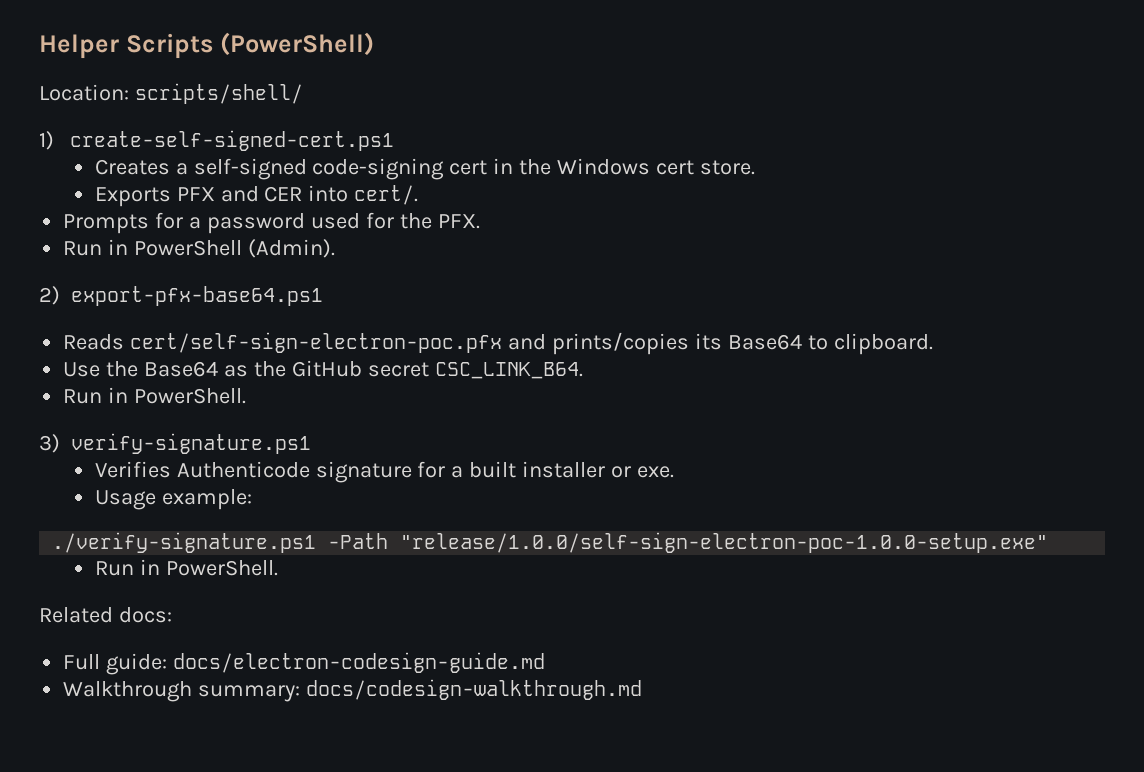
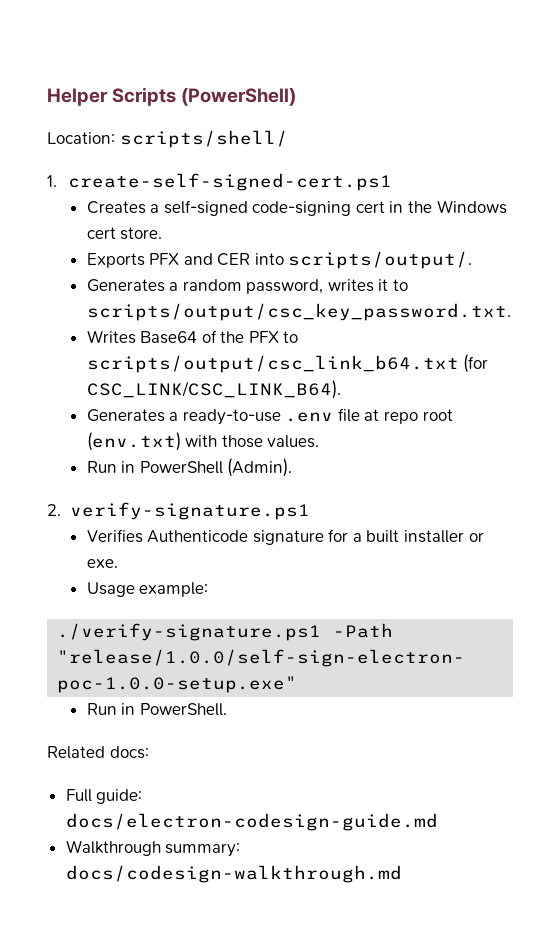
- 1) create-self-signed-cert.ps1
+ 1. create-self-signed-cert.ps1
- Exports PFX and CER into cert/.
- Prompts for a password used for the PFX.
+ Exports PFX and CER into scripts/output/.
+ Generates a random password, writes it to scripts/output/csc_key_password.txt.
+ Writes Base64 of the PFX to scripts/output/csc_link_b64.txt (for CSC_LINK/CSC_LINK_B64).
+ Generates a ready-to-use .env file at repo root (env.txt) with those values.
  Run in PowerShell (Admin).
- 2) export-pfx-base64.ps1
- Reads cert/self-sign-electron-poc.pfx and prints/copies its Base64 to clipboard.
- Use the Base64 as the GitHub secret CSC_LINK_B64.
- Run in PowerShell.
- 3) verify-signature.ps1
+ 2. verify-signature.ps1

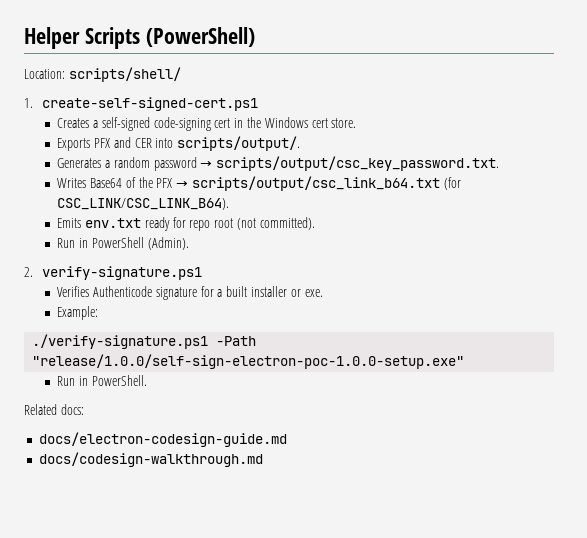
- Generates a random password, writes it to scripts/output/csc_key_password.txt.
+ Generates a random password → scripts/output/csc_key_password.txt.
- Writes Base64 of the PFX to scripts/output/csc_link_b64.txt (for CSC_LINK/CSC_LINK_B64).
+ Writes Base64 of the PFX → scripts/output/csc_link_b64.txt (for CSC_LINK/CSC_LINK_B64).
- Generates a ready-to-use .env file at repo root (env.txt) with those values.
+ Emits env.txt ready for repo root (not committed).
- Usage example:
+ Example:
- Full guide: docs/electron-codesign-guide.md
+ docs/electron-codesign-guide.md
- Walkthrough summary: docs/codesign-walkthrough.md
+ docs/codesign-walkthrough.md

